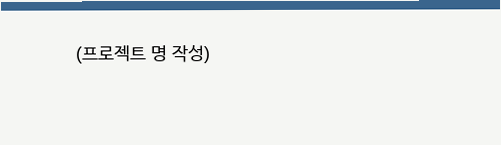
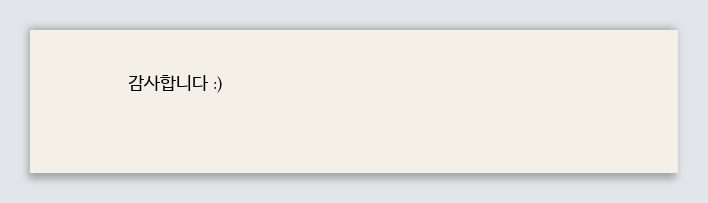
- (프로젝트 명 작성)
+ 감사합니다 :)

